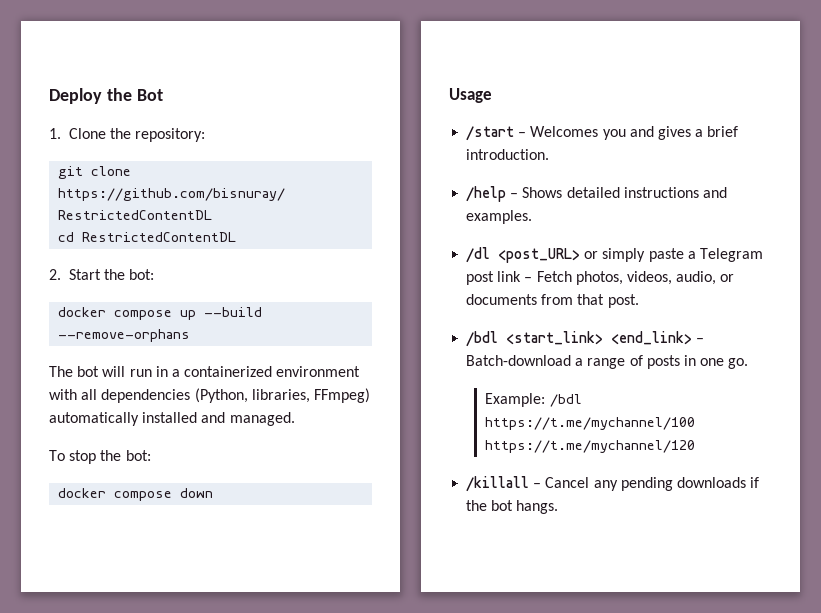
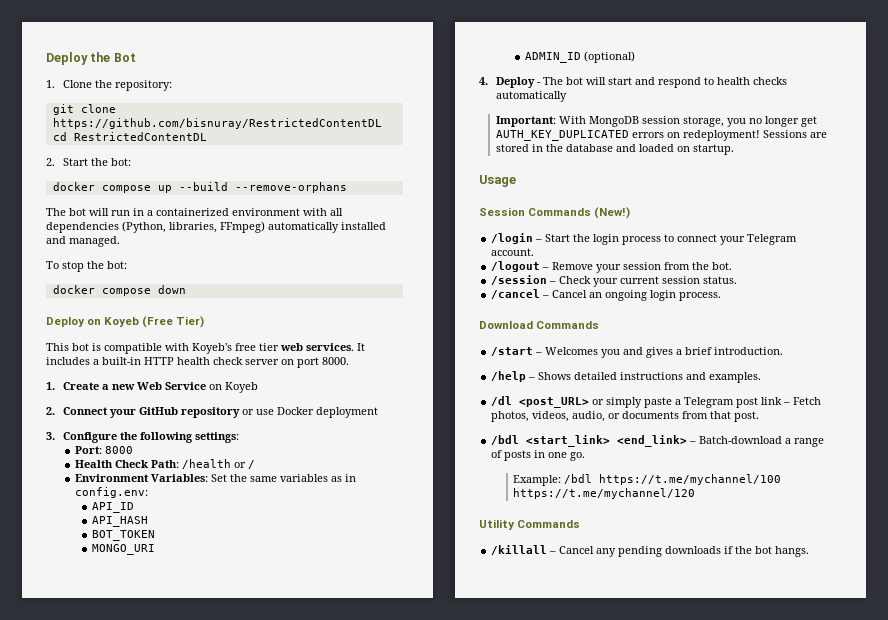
+ Deploy on Koyeb (Free Tier)
+ This bot is compatible with Koyeb's free tier web services. It includes a built-in HTTP health check server on port 8000.
+ 1. Create a new Web Service on Koyeb
+ 2. Connect your GitHub repository or use Docker deployment
+ 3. Configure the following settings:
+ Port: 8000
+ Health Check Path: /health or /
+ Environment Variables: Set the same variables as in config.env:
+ API_ID
+ API_HASH
+ BOT_TOKEN
+ MONGO_URI
+ ADMIN_ID (optional)
+ 4. Deploy - The bot will start and respond to health checks automatically
+ Important: With MongoDB session storage, you no longer get AUTH_KEY_DUPLICATED errors on redeployment! Sessions are stored in the database and loaded on startup.
  Usage
+ Session Commands (New!)
+ /login – Start the login process to connect your Telegram account.
+ /logout – Remove your session from the bot.
+ /session – Check your current session status.
+ /cancel – Cancel an ongoing login process.
+ Download Commands
+ Utility Commands

